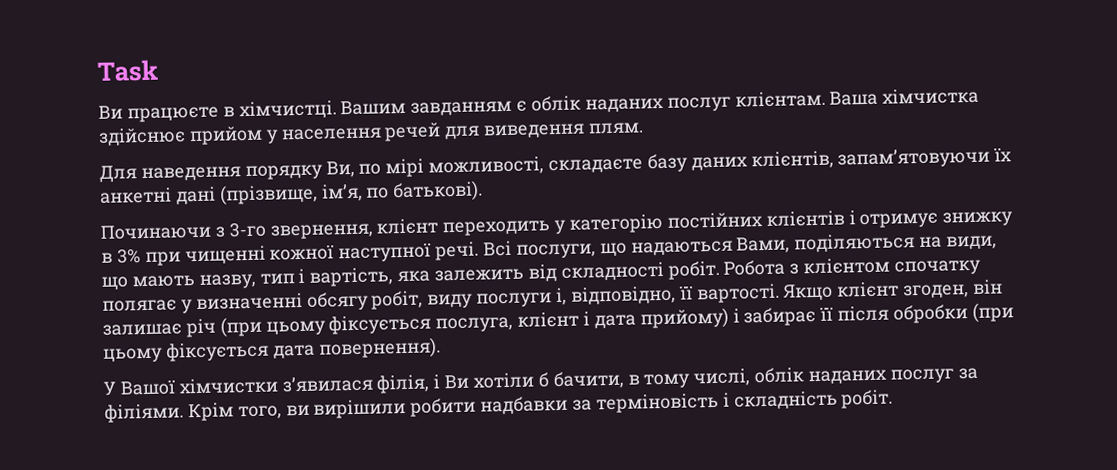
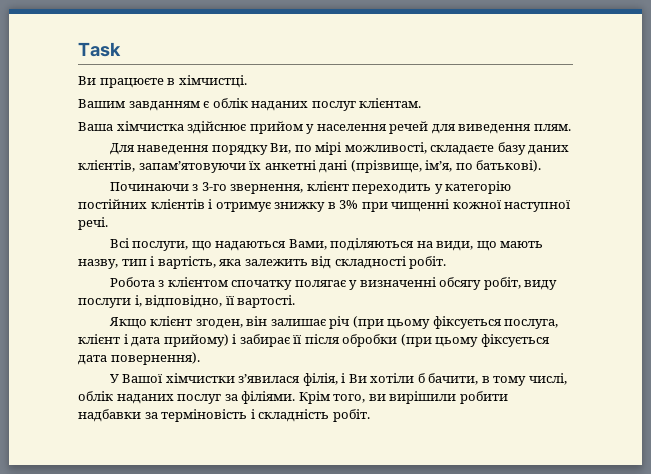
- Ви працюєте в хімчистці. Вашим завданням є облік наданих послуг клієнтам. Ваша хімчистка здійснює прийом у населення речей для виведення плям.
+ Ви працюєте в хімчистці.
+ Вашим завданням є облік наданих послуг клієнтам.
+ Ваша хімчистка здійснює прийом у населення речей для виведення плям.
- Починаючи з 3-го звернення, клієнт переходить у категорію постійних клієнтів і отримує знижку в 3% при чищенні кожної наступної речі. Всі послуги, що надаються Вами, поділяються на види, що мають назву, тип і вартість, яка залежить від складності робіт. Робота з клієнтом спочатку полягає у визначенні обсягу робіт, виду послуги і, відповідно, її вартості. Якщо клієнт згоден, він залишає річ (при цьому фіксується послуга, клієнт і дата прийому) і забирає її після обробки (при цьому фіксується дата повернення).
+ Починаючи з 3-го звернення, клієнт переходить у категорію постійних клієнтів і отримує знижку в 3% при чищенні кожної наступної речі.
+ Всі послуги, що надаються Вами, поділяються на види, що мають назву, тип і вартість, яка залежить від складності робіт.
+ Робота з клієнтом спочатку полягає у визначенні обсягу робіт, виду послуги і, відповідно, її вартості.
+ Якщо клієнт згоден, він залишає річ (при цьому фіксується послуга, клієнт і дата прийому) і забирає її після обробки (при цьому фіксується дата повернення).

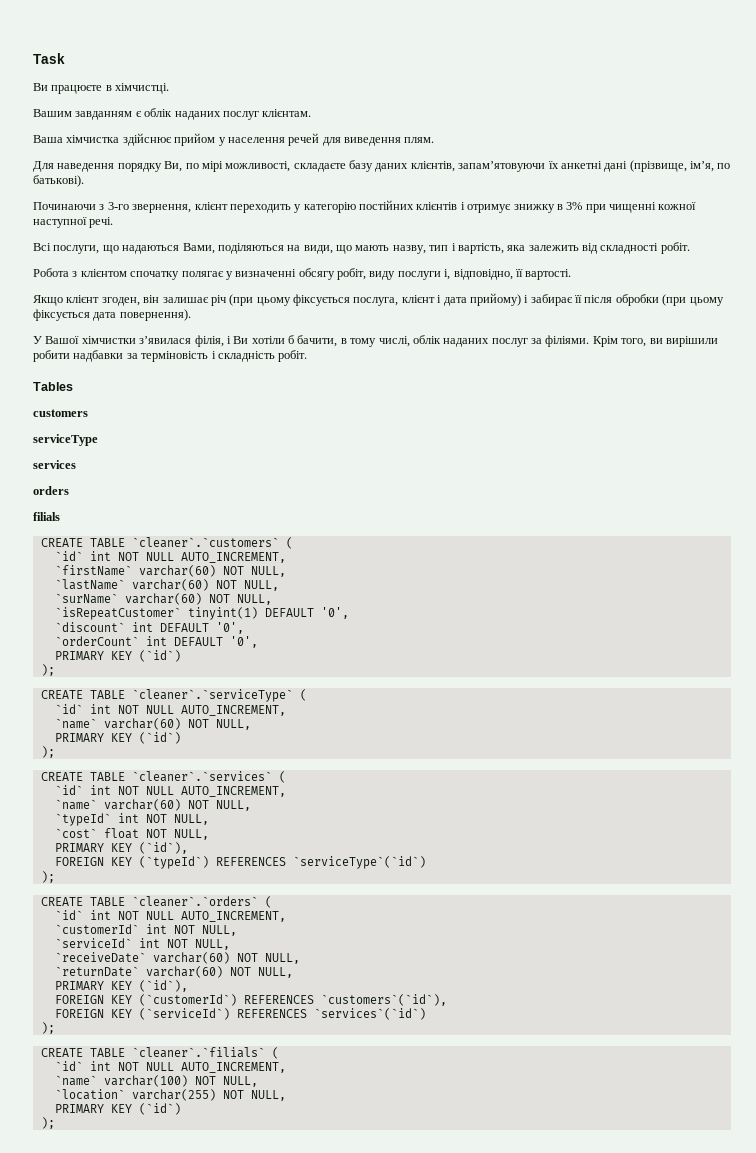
+ Tables
+ customers
+ serviceType
+ services
+ orders
+ filials
+ CREATE TABLE `cleaner`.`customers` (
+ `id` int NOT NULL AUTO_INCREMENT,
+ `firstName` varchar(60) NOT NULL,
+ `lastName` varchar(60) NOT NULL,
+ `surName` varchar(60) NOT NULL,
+ `isRepeatCustomer` tinyint(1) DEFAULT '0',
+ `discount` int DEFAULT '0',
+ `orderCount` int DEFAULT '0',
+ PRIMARY KEY (`id`)
+ );
+ CREATE TABLE `cleaner`.`serviceType` (
+ `id` int NOT NULL AUTO_INCREMENT,
+ `name` varchar(60) NOT NULL,
+ PRIMARY KEY (`id`)
+ );
+ CREATE TABLE `cleaner`.`services` (
+ `id` int NOT NULL AUTO_INCREMENT,
+ `name` varchar(60) NOT NULL,
+ `typeId` int NOT NULL,
+ `cost` float NOT NULL,
+ PRIMARY KEY (`id`),
+ FOREIGN KEY (`typeId`) REFERENCES `serviceType`(`id`)
+ );
+ CREATE TABLE `cleaner`.`orders` (
+ `id` int NOT NULL AUTO_INCREMENT,
+ `customerId` int NOT NULL,
+ `serviceId` int NOT NULL,
+ `receiveDate` varchar(60) NOT NULL,
+ `returnDate` varchar(60) NOT NULL,
+ PRIMARY KEY (`id`),
+ FOREIGN KEY (`customerId`) REFERENCES `customers`(`id`),
+ FOREIGN KEY (`serviceId`) REFERENCES `services`(`id`)
+ );
+ CREATE TABLE `cleaner`.`filials` (
+ `id` int NOT NULL AUTO_INCREMENT,
+ `name` varchar(100) NOT NULL,
+ `location` varchar(255) NOT NULL,
+ PRIMARY KEY (`id`)
+ );

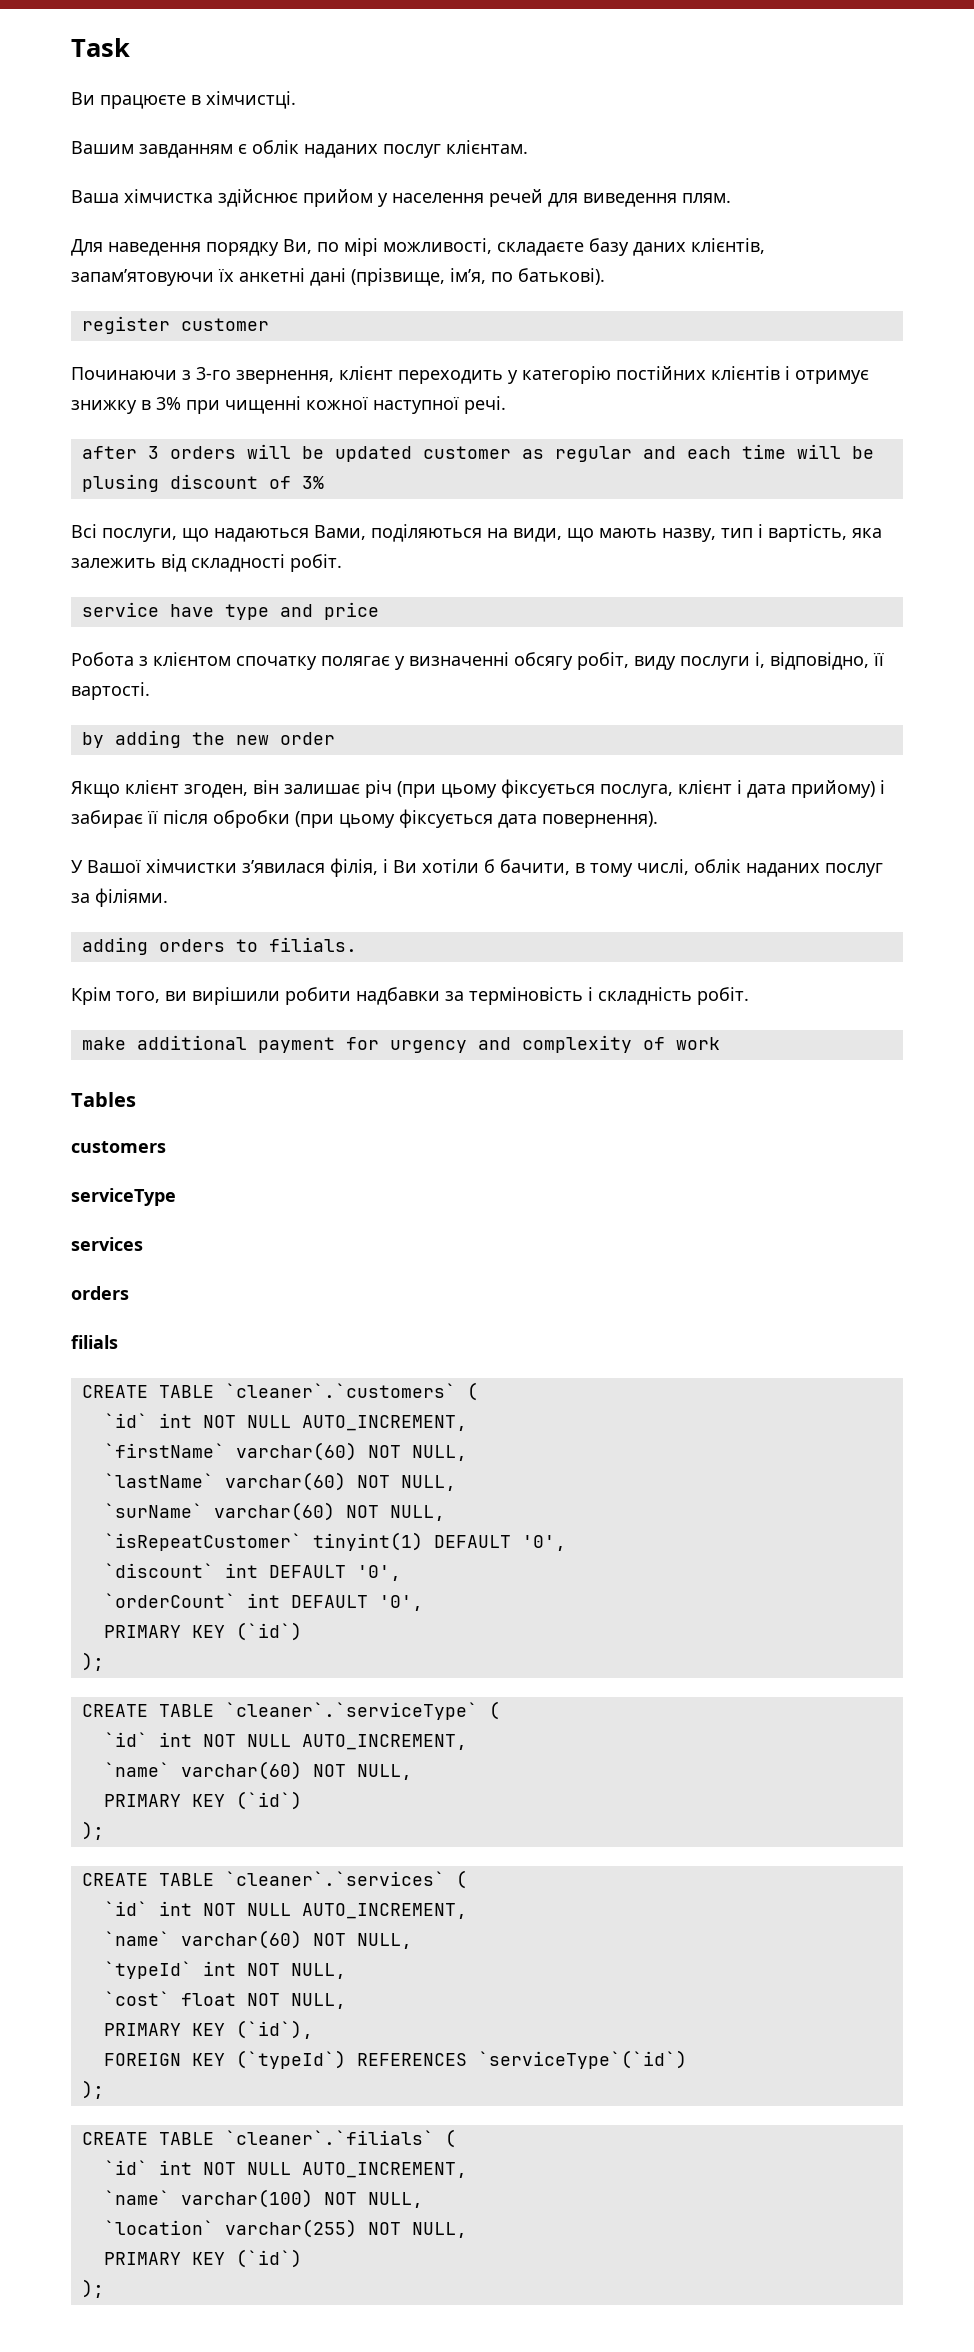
+ register customer
+ after 3 orders will be updated customer as regular and each time will be plusing discount of 3%
+ service have type and price
+ by adding the new order
- У Вашої хімчистки зʼявилася філія, і Ви хотіли б бачити, в тому числі, облік наданих послуг за філіями. Крім того, ви вирішили робити надбавки за терміновість і складність робіт.
+ У Вашої хімчистки зʼявилася філія, і Ви хотіли б бачити, в тому числі, облік наданих послуг за філіями.
+ adding orders to filials.
+ Крім того, ви вирішили робити надбавки за терміновість і складність робіт.
+ make additional payment for urgency and complexity of work
- CREATE TABLE `cleaner`.`orders` (
- `id` int NOT NULL AUTO_INCREMENT,
- `customerId` int NOT NULL,
- `serviceId` int NOT NULL,
- `receiveDate` varchar(60) NOT NULL,
- `returnDate` varchar(60) NOT NULL,
- PRIMARY KEY (`id`),
- FOREIGN KEY (`customerId`) REFERENCES `customers`(`id`),
- FOREIGN KEY (`serviceId`) REFERENCES `services`(`id`)
- );

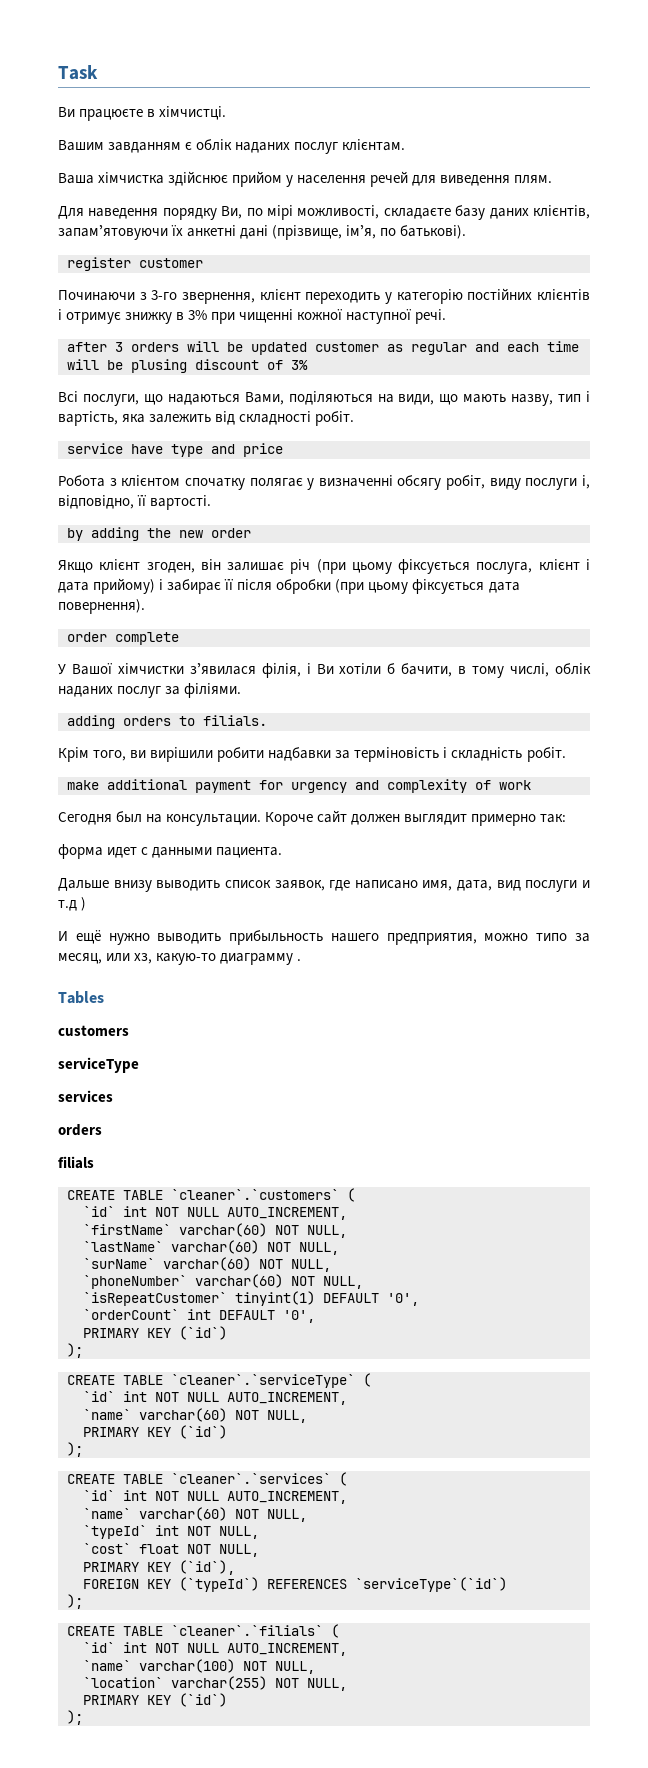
+ order complete
+ Сегодня был на консультации. Короче сайт должен выглядит примерно так:
+ форма идет с данными пациента.
+ Дальше внизу выводить список заявок, где написано имя, дата, вид послуги и т.д )
+ И ещё нужно выводить прибыльность нашего предприятия, можно типо за месяц, или хз, какую-то диаграмму .
+ `phoneNumber` varchar(60) NOT NULL,
- `discount` int DEFAULT '0',

